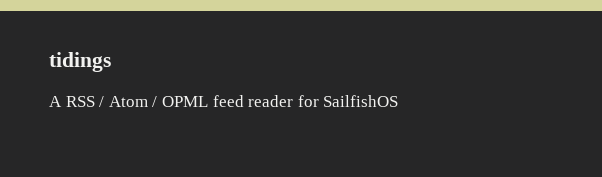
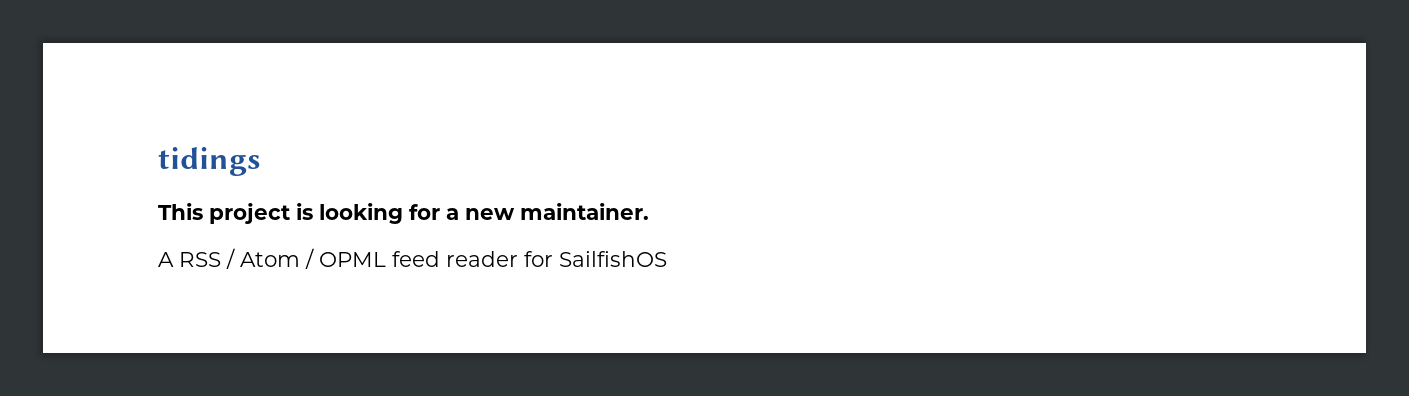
+ This project is looking for a new maintainer.

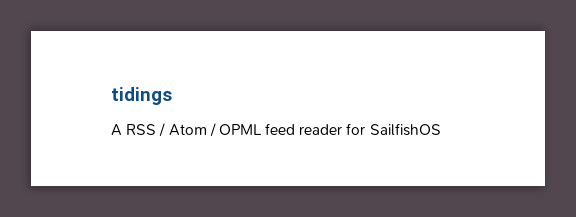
- This project is looking for a new maintainer.

